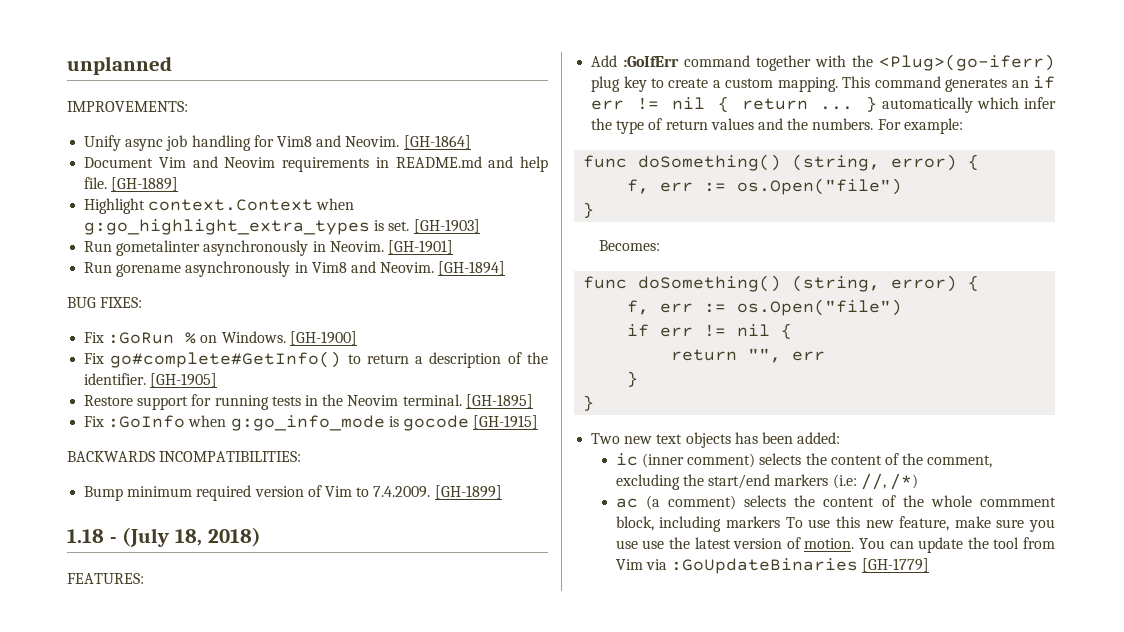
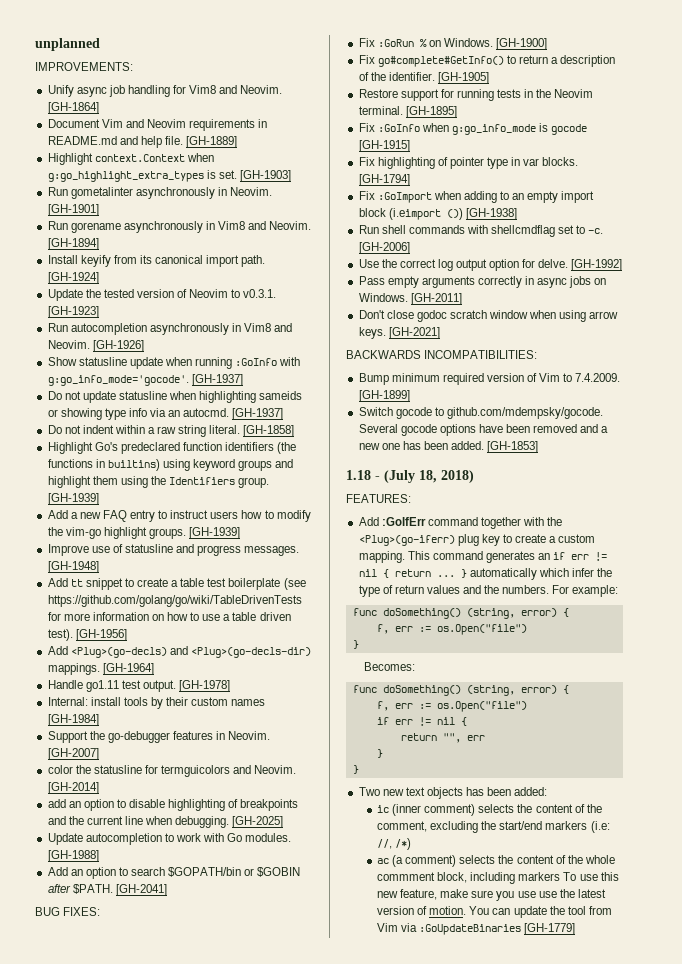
+ Install keyify from its canonical import path. [GH-1924]
+ Update the tested version of Neovim to v0.3.1. [GH-1923]
+ Run autocompletion asynchronously in Vim8 and Neovim. [GH-1926]
+ Show statusline update when running :GoInfo with g:go_info_mode='gocode'. [GH-1937]
+ Do not update statusline when highlighting sameids or showing type info via an autocmd. [GH-1937]
+ Do not indent within a raw string literal. [GH-1858]
+ Highlight Go's predeclared function identifiers (the functions in builtins) using keyword groups and highlight them using the Identifiers group. [GH-1939]
+ Add a new FAQ entry to instruct users how to modify the vim-go highlight groups. [GH-1939]
+ Improve use of statusline and progress messages. [GH-1948]
+ Add tt snippet to create a table test boilerplate (see https://github.com/golang/go/wiki/TableDrivenTests for more information on how to use a table driven test). [GH-1956]
+ Add <Plug>(go-decls) and <Plug>(go-decls-dir) mappings. [GH-1964]
+ Handle go1.11 test output. [GH-1978]
+ Internal: install tools by their custom names [GH-1984]
+ Support the go-debugger features in Neovim. [GH-2007]
+ color the statusline for termguicolors and Neovim. [GH-2014]
+ add an option to disable highlighting of breakpoints and the current line when debugging. [GH-2025]
+ Update autocompletion to work with Go modules. [GH-1988]
+ Add an option to search $GOPATH/bin or $GOBIN after $PATH. [GH-2041]
+ Fix highlighting of pointer type in var blocks. [GH-1794]
+ Fix :GoImport when adding to an empty import block (i.eimport ()) [GH-1938]
+ Run shell commands with shellcmdflag set to -c. [GH-2006]
+ Use the correct log output option for delve. [GH-1992]
+ Pass empty arguments correctly in async jobs on Windows. [GH-2011]
+ Don't close godoc scratch window when using arrow keys. [GH-2021]
+ Switch gocode to github.com/mdempsky/gocode. Several gocode options have been removed and a new one has been added. [GH-1853]

